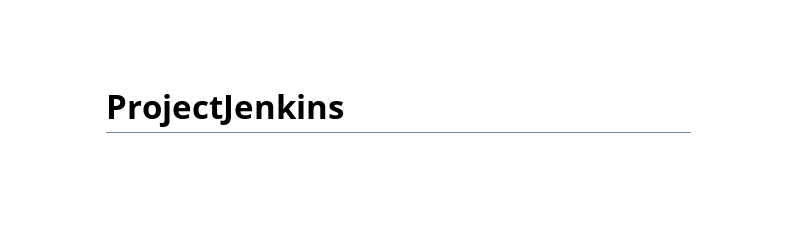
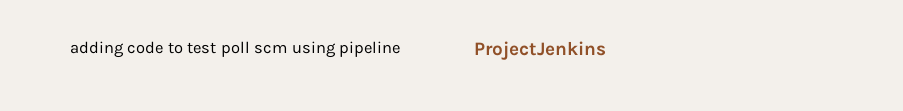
+ adding code to test poll scm using pipeline

